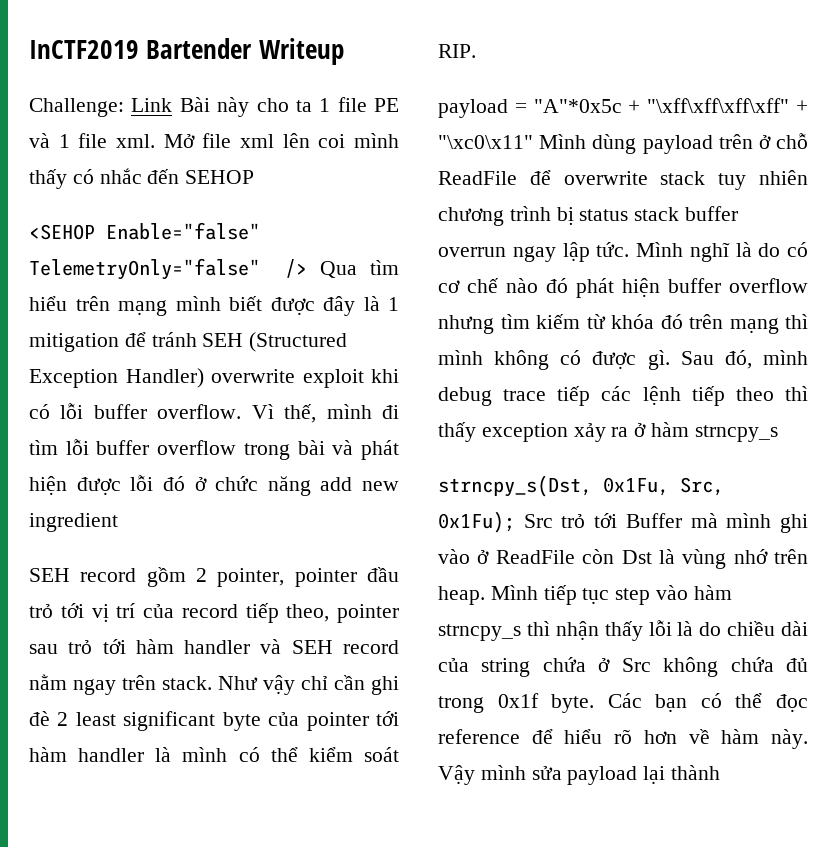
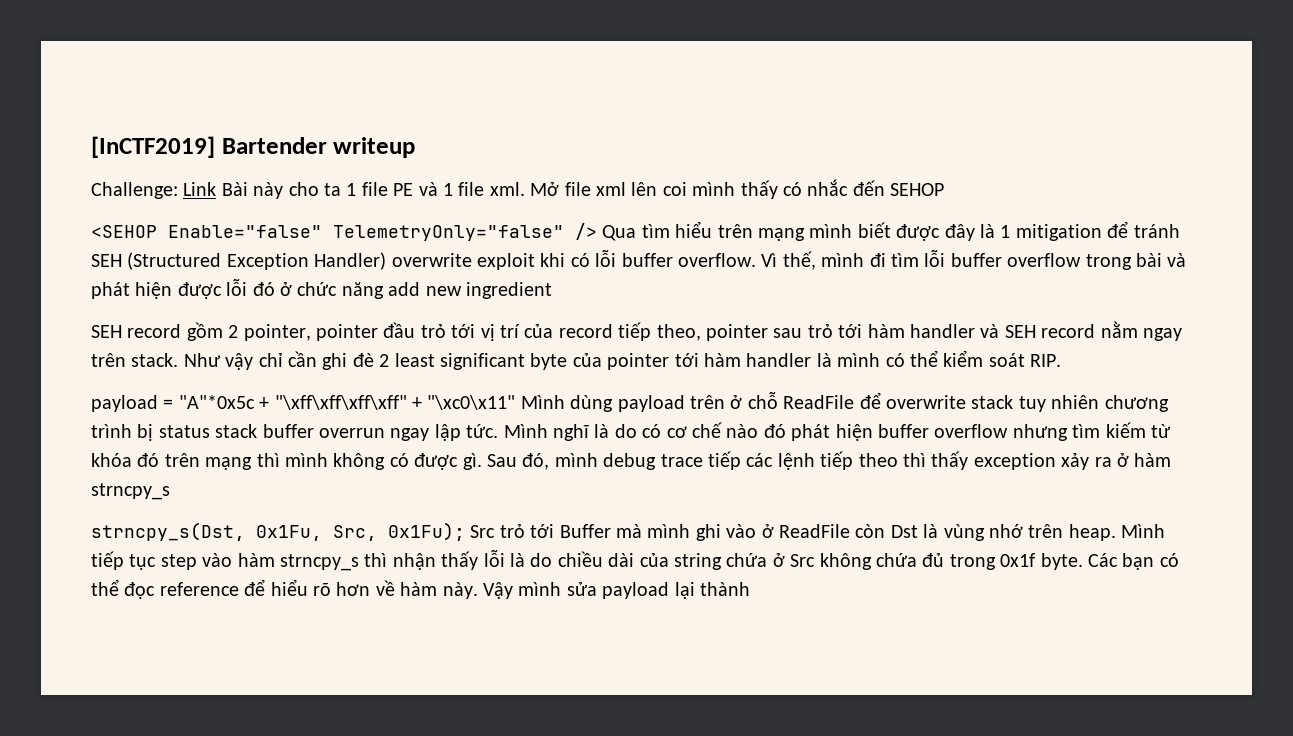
- InCTF2019 Bartender Writeup
+ [InCTF2019] Bartender writeup

